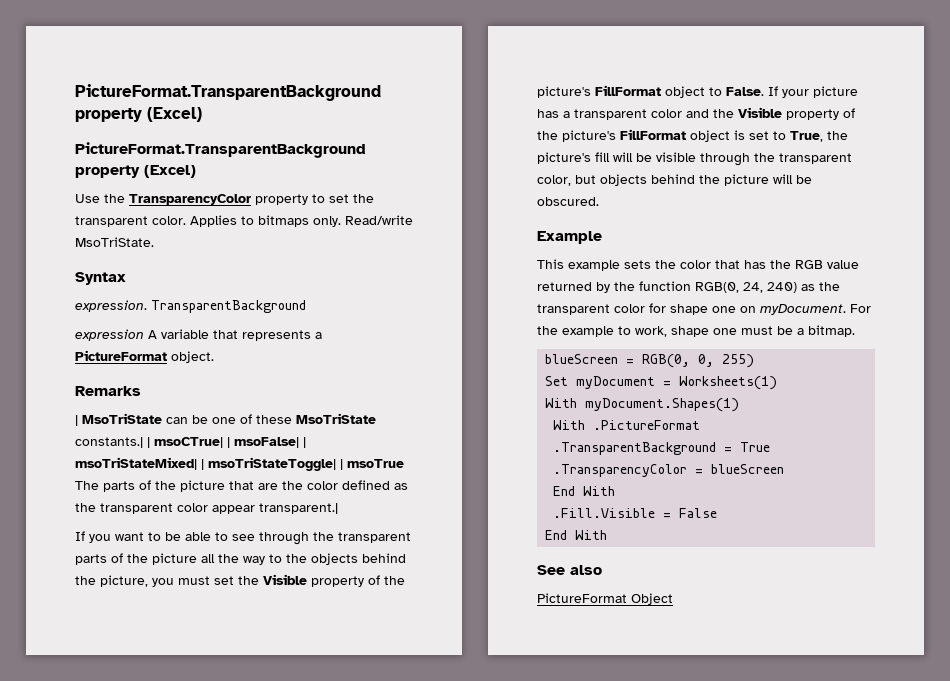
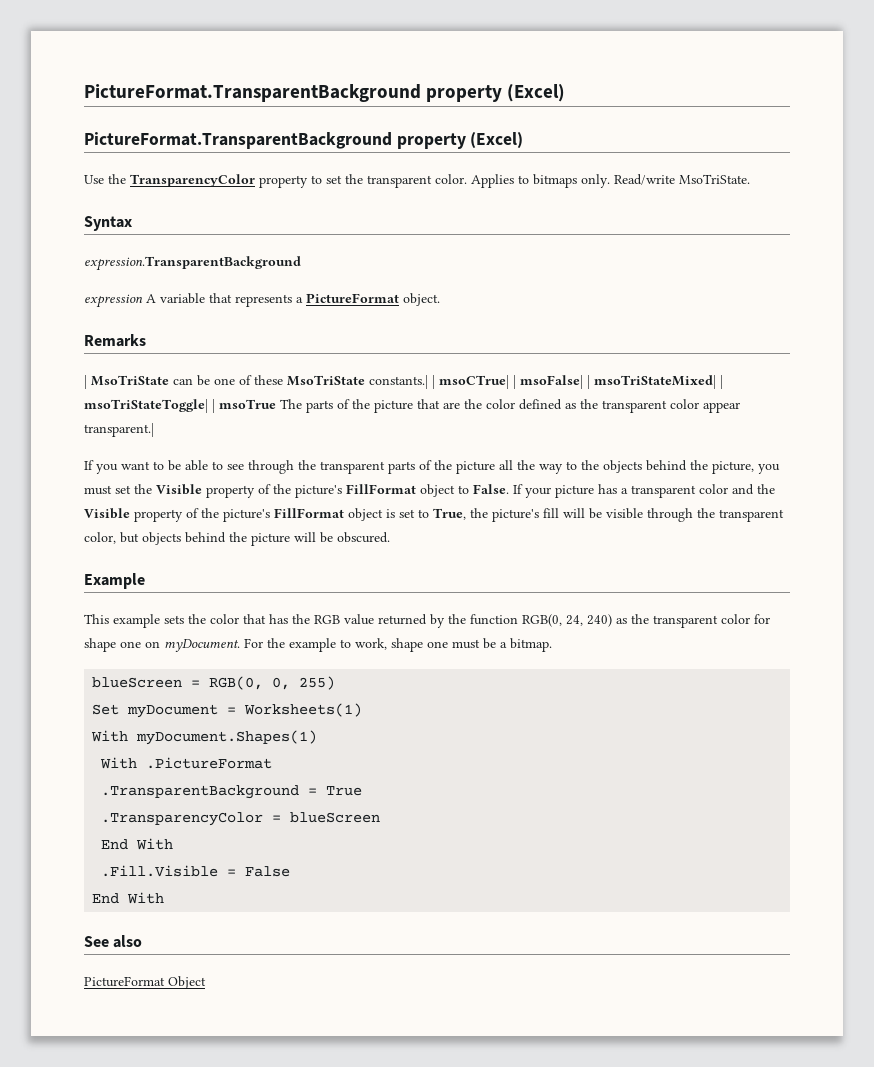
- expression. TransparentBackground
+ expression.TransparentBackground

